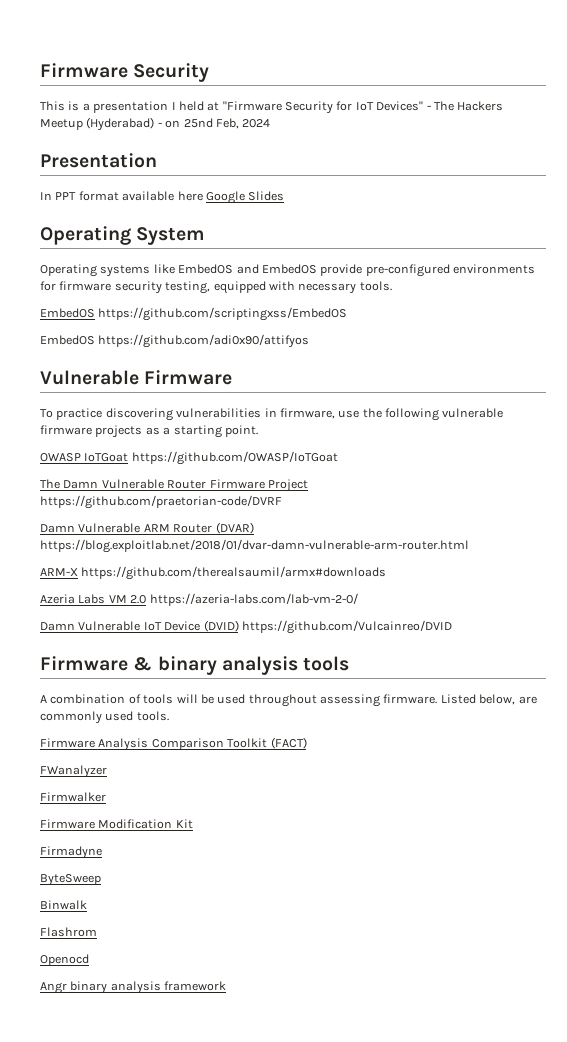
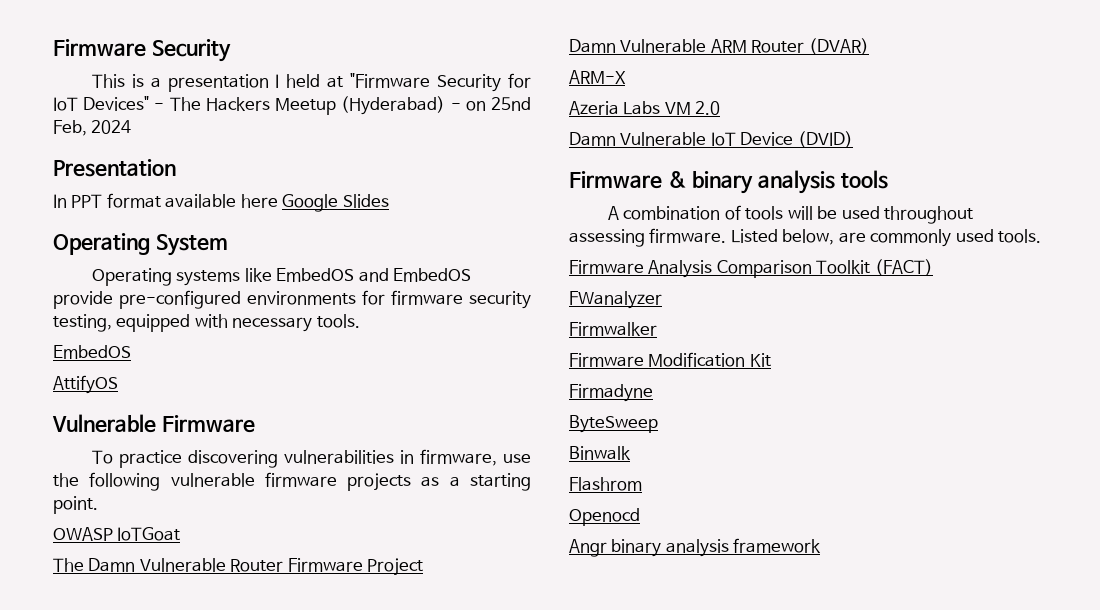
  Operating systems like EmbedOS and EmbedOS provide pre-configured environments for firmware security testing, equipped with necessary tools.
- EmbedOS https://github.com/scriptingxss/EmbedOS
- EmbedOS https://github.com/adi0x90/attifyos
+ EmbedOS
+ AttifyOS
- OWASP IoTGoat https://github.com/OWASP/IoTGoat
+ OWASP IoTGoat
- The Damn Vulnerable Router Firmware Project https://github.com/praetorian-code/DVRF
+ The Damn Vulnerable Router Firmware Project
- Damn Vulnerable ARM Router (DVAR) https://blog.exploitlab.net/2018/01/dvar-damn-vulnerable-arm-router.html
+ Damn Vulnerable ARM Router (DVAR)
- ARM-X https://github.com/therealsaumil/armx#downloads
+ ARM-X
- Azeria Labs VM 2.0 https://azeria-labs.com/lab-vm-2-0/
+ Azeria Labs VM 2.0
- Damn Vulnerable IoT Device (DVID) https://github.com/Vulcainreo/DVID
+ Damn Vulnerable IoT Device (DVID)

